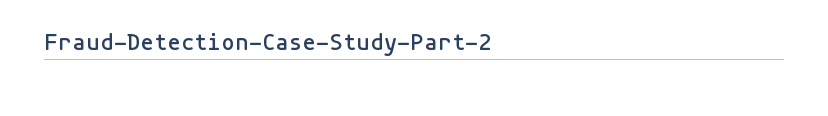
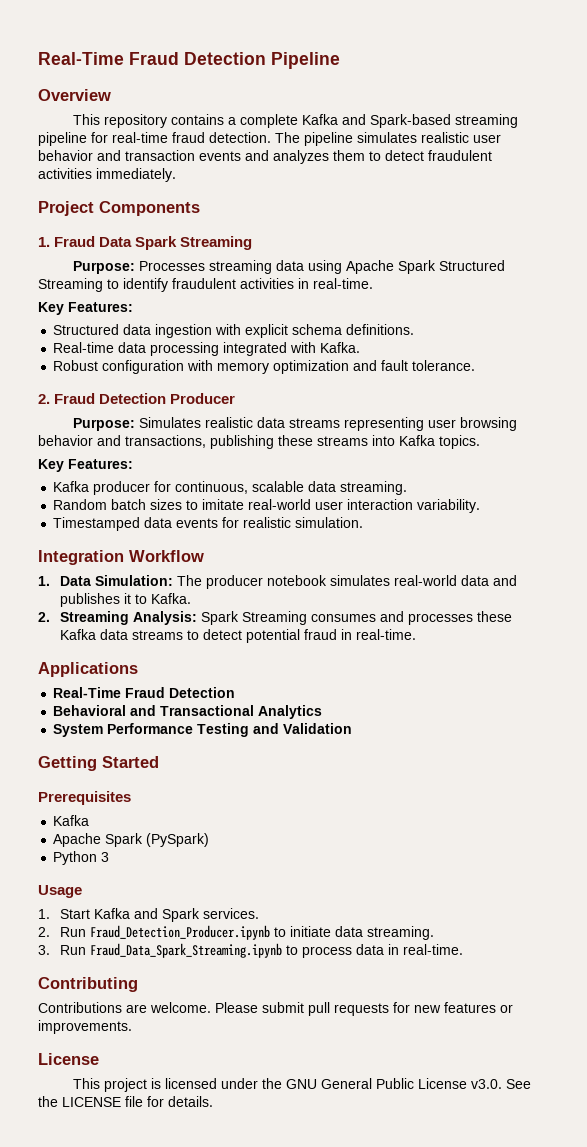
- Fraud-Detection-Case-Study-Part-2
+ Real-Time Fraud Detection Pipeline
+ Overview
+ This repository contains a complete Kafka and Spark-based streaming pipeline for real-time fraud detection. The pipeline simulates realistic user behavior and transaction events and analyzes them to detect fraudulent activities immediately.
+ Project Components
+ 1. Fraud Data Spark Streaming
+ Purpose: Processes streaming data using Apache Spark Structured Streaming to identify fraudulent activities in real-time.
+ Key Features:
+ Structured data ingestion with explicit schema definitions.
+ Real-time data processing integrated with Kafka.
+ Robust configuration with memory optimization and fault tolerance.
+ 2. Fraud Detection Producer
+ Purpose: Simulates realistic data streams representing user browsing behavior and transactions, publishing these streams into Kafka topics.
+ Key Features:
+ Kafka producer for continuous, scalable data streaming.
+ Random batch sizes to imitate real-world user interaction variability.
+ Timestamped data events for realistic simulation.
+ Integration Workflow
+ 1. Data Simulation: The producer notebook simulates real-world data and publishes it to Kafka.
+ 2. Streaming Analysis: Spark Streaming consumes and processes these Kafka data streams to detect potential fraud in real-time.
+ Applications
+ Real-Time Fraud Detection
+ Behavioral and Transactional Analytics
+ System Performance Testing and Validation
+ Getting Started
+ Prerequisites
+ Kafka
+ Apache Spark (PySpark)
+ Python 3
+ Usage
+ 1. Start Kafka and Spark services.
+ 2. Run Fraud_Detection_Producer.ipynb to initiate data streaming.
+ 3. Run Fraud_Data_Spark_Streaming.ipynb to process data in real-time.
+ Contributing
+ Contributions are welcome. Please submit pull requests for new features or improvements.
+ License
+ This project is licensed under the GNU General Public License v3.0. See the LICENSE file for details.

